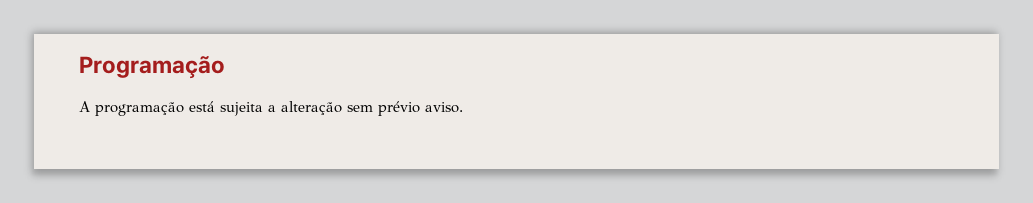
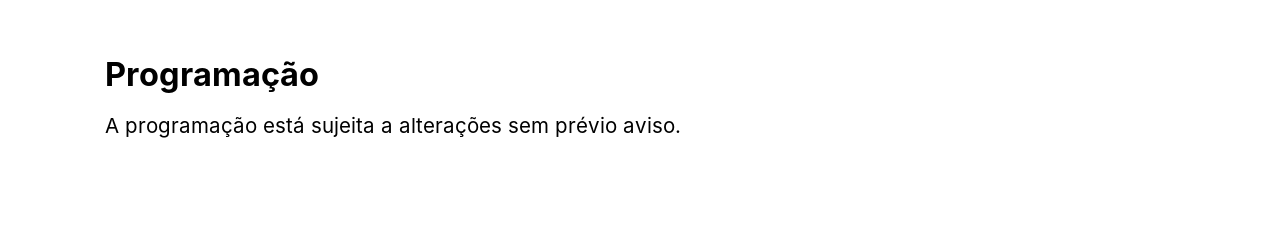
- A programação está sujeita a alteração sem prévio aviso.
+ A programação está sujeita a alterações sem prévio aviso.

